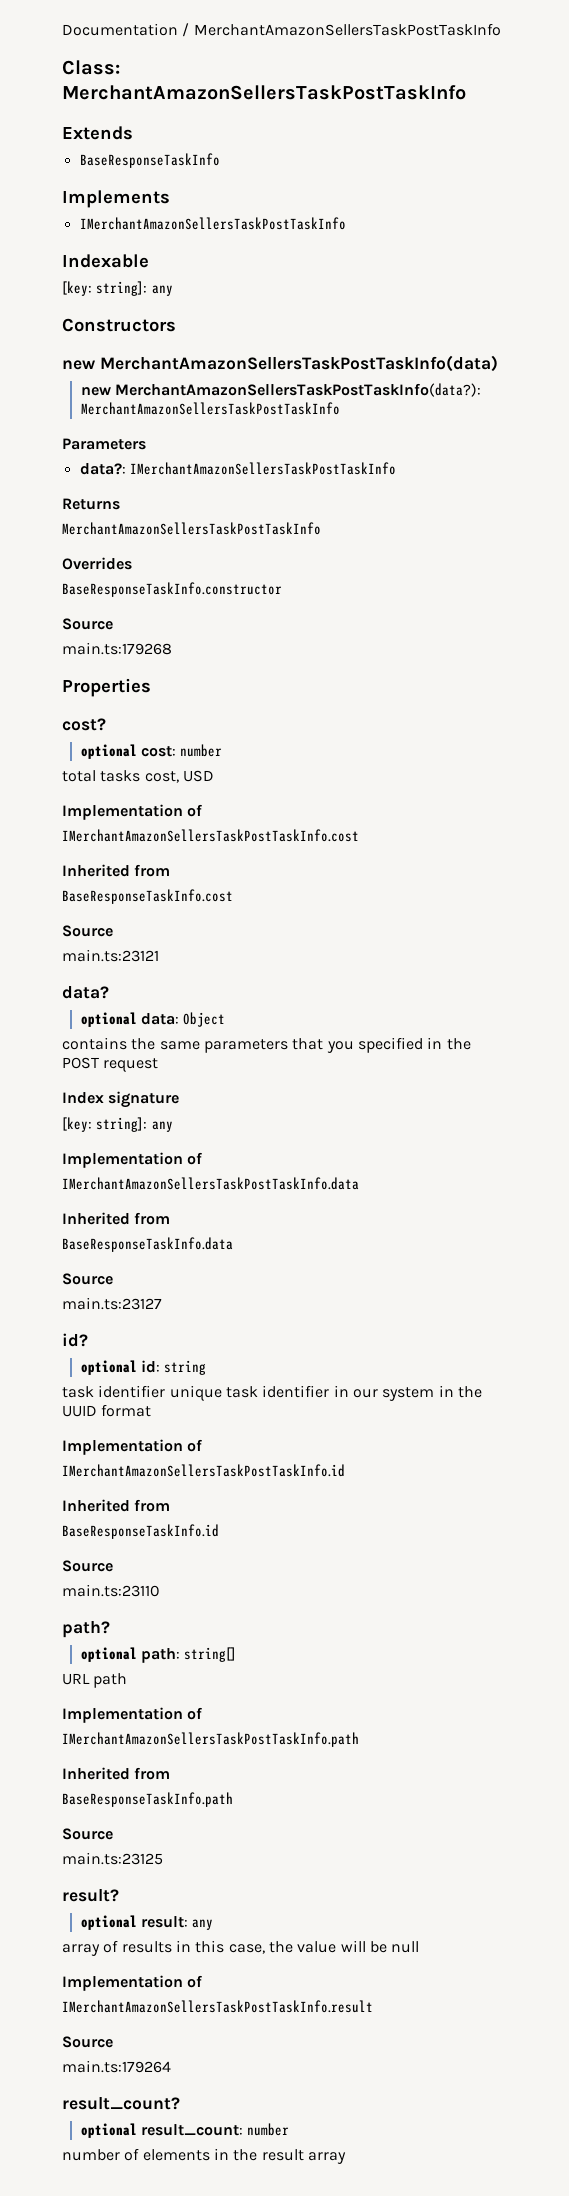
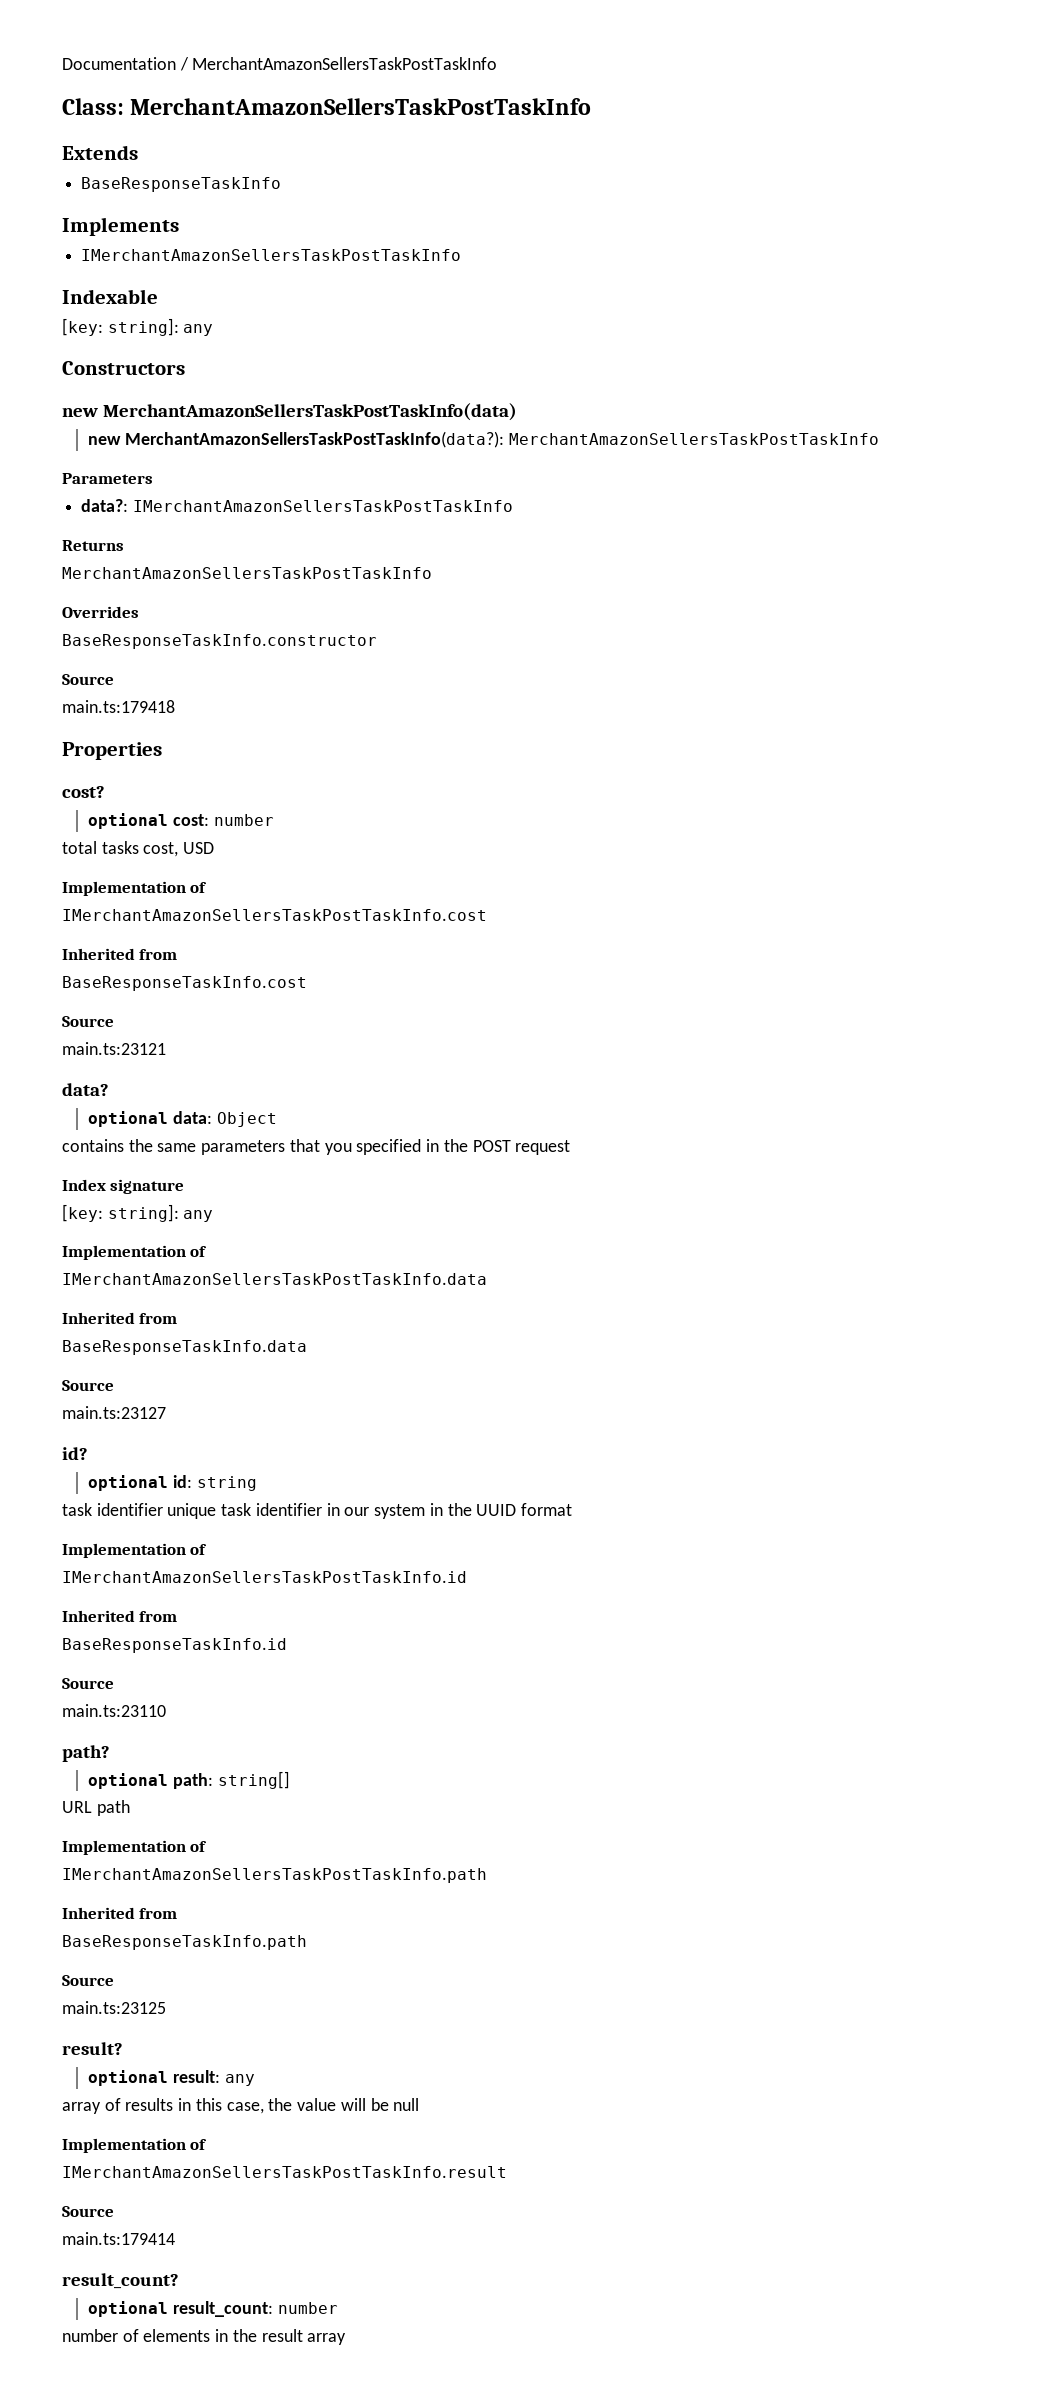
- main.ts:179268
+ main.ts:179418
- main.ts:179264
+ main.ts:179414

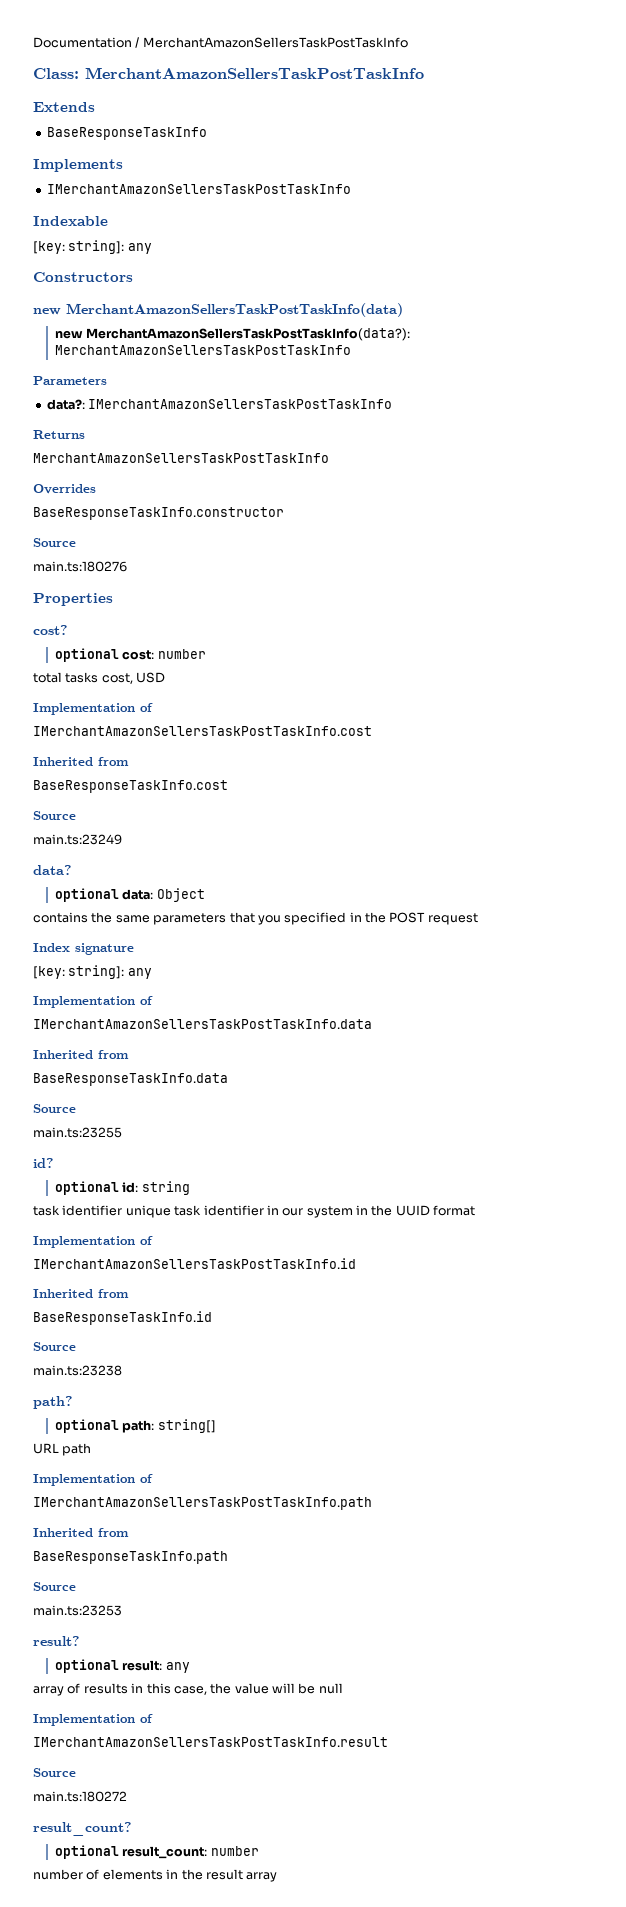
- main.ts:179418
+ main.ts:180276
- main.ts:23121
+ main.ts:23249
- main.ts:23127
+ main.ts:23255
- main.ts:23110
+ main.ts:23238
- main.ts:23125
+ main.ts:23253
- main.ts:179414
+ main.ts:180272

